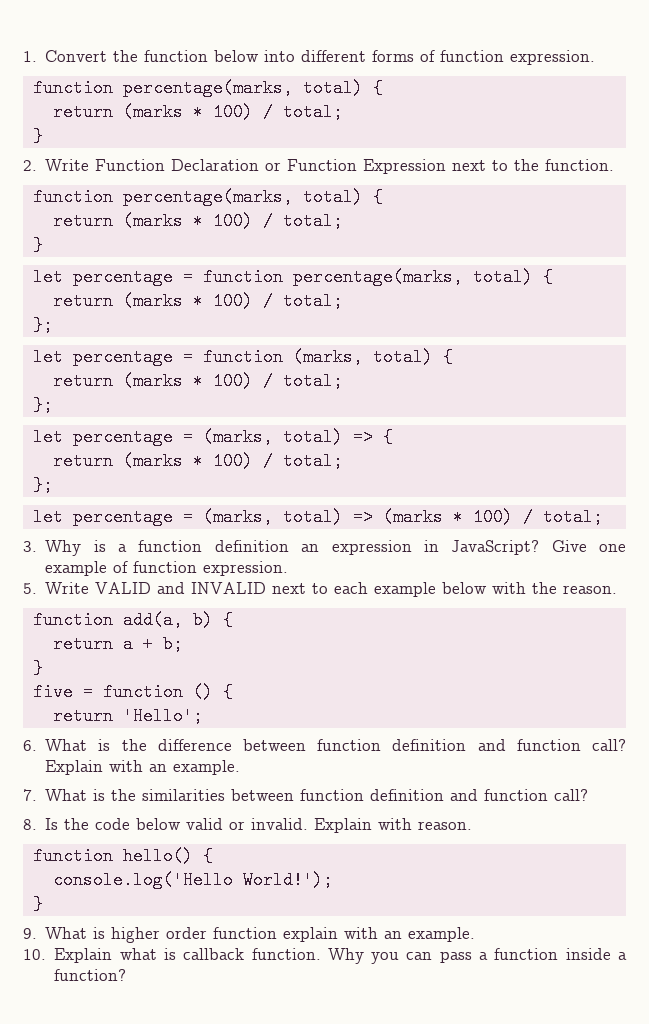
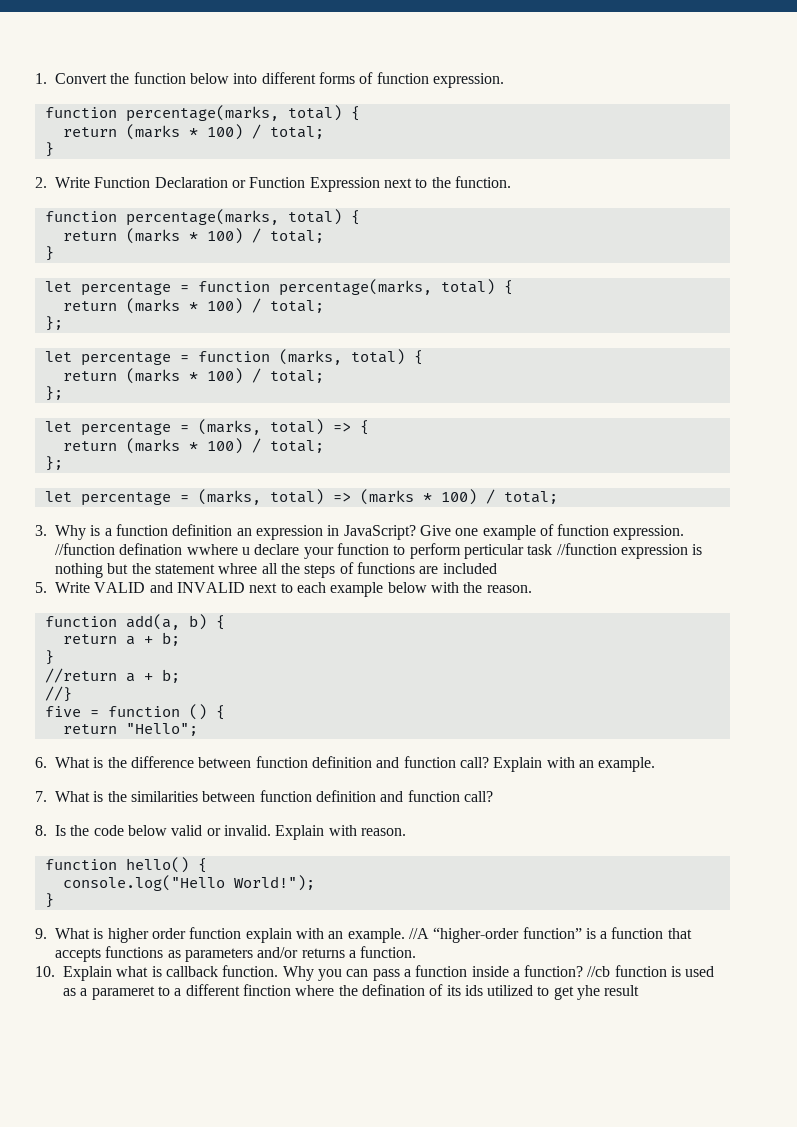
+ //function defination wwhere u declare your function to perform perticular task //function expression is nothing but the statement whree all the steps of functions are included
+ //return a + b;
+ //}
- return 'Hello';
+ return "Hello";
- console.log('Hello World!');
+ console.log("Hello World!");
+ //A “higher-order function” is a function that accepts functions as parameters and/or returns a function.
+ //cb function is used as a parameret to a different finction where the defination of its ids utilized to get yhe result

